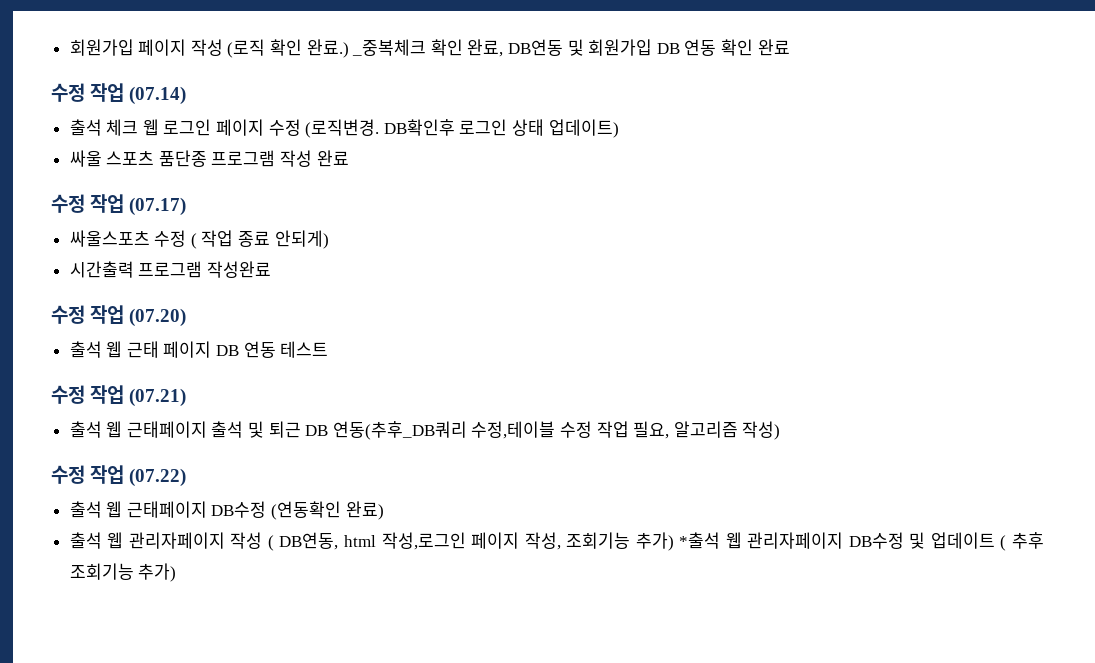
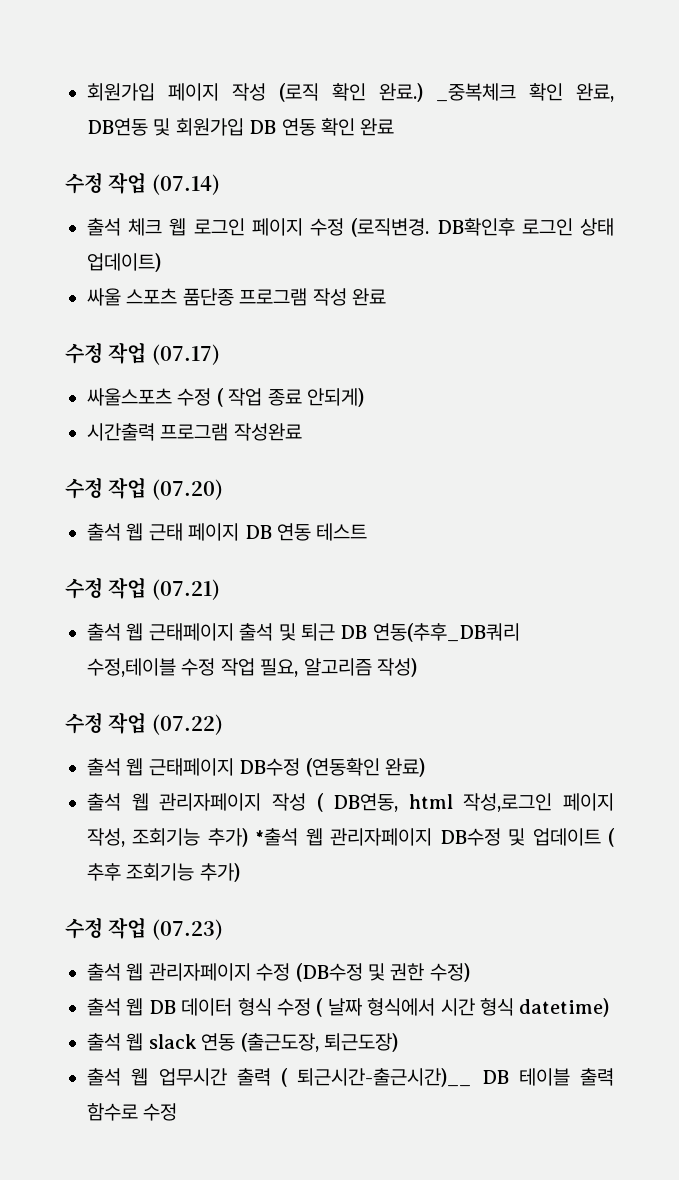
+ 수정 작업 (07.23)
+ 출석 웹 관리자페이지 수정 (DB수정 및 권한 수정)
+ 출석 웹 DB 데이터 형식 수정 ( 날짜 형식에서 시간 형식 datetime)
+ 출석 웹 slack 연동 (출근도장, 퇴근도장)
+ 출석 웹 업무시간 출력 ( 퇴근시간-출근시간)__ DB 테이블 출력 함수로 수정

